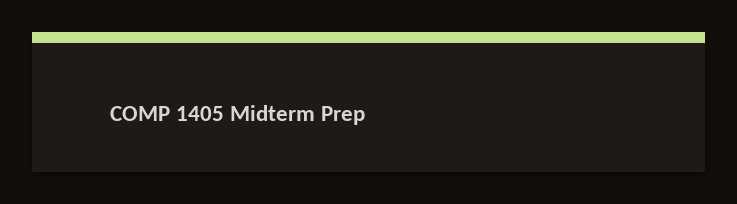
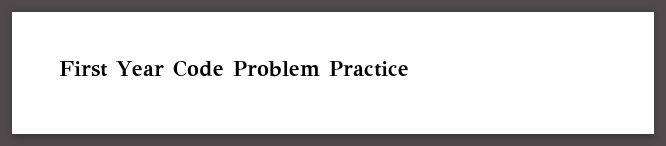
- COMP 1405 Midterm Prep
+ First Year Code Problem Practice

